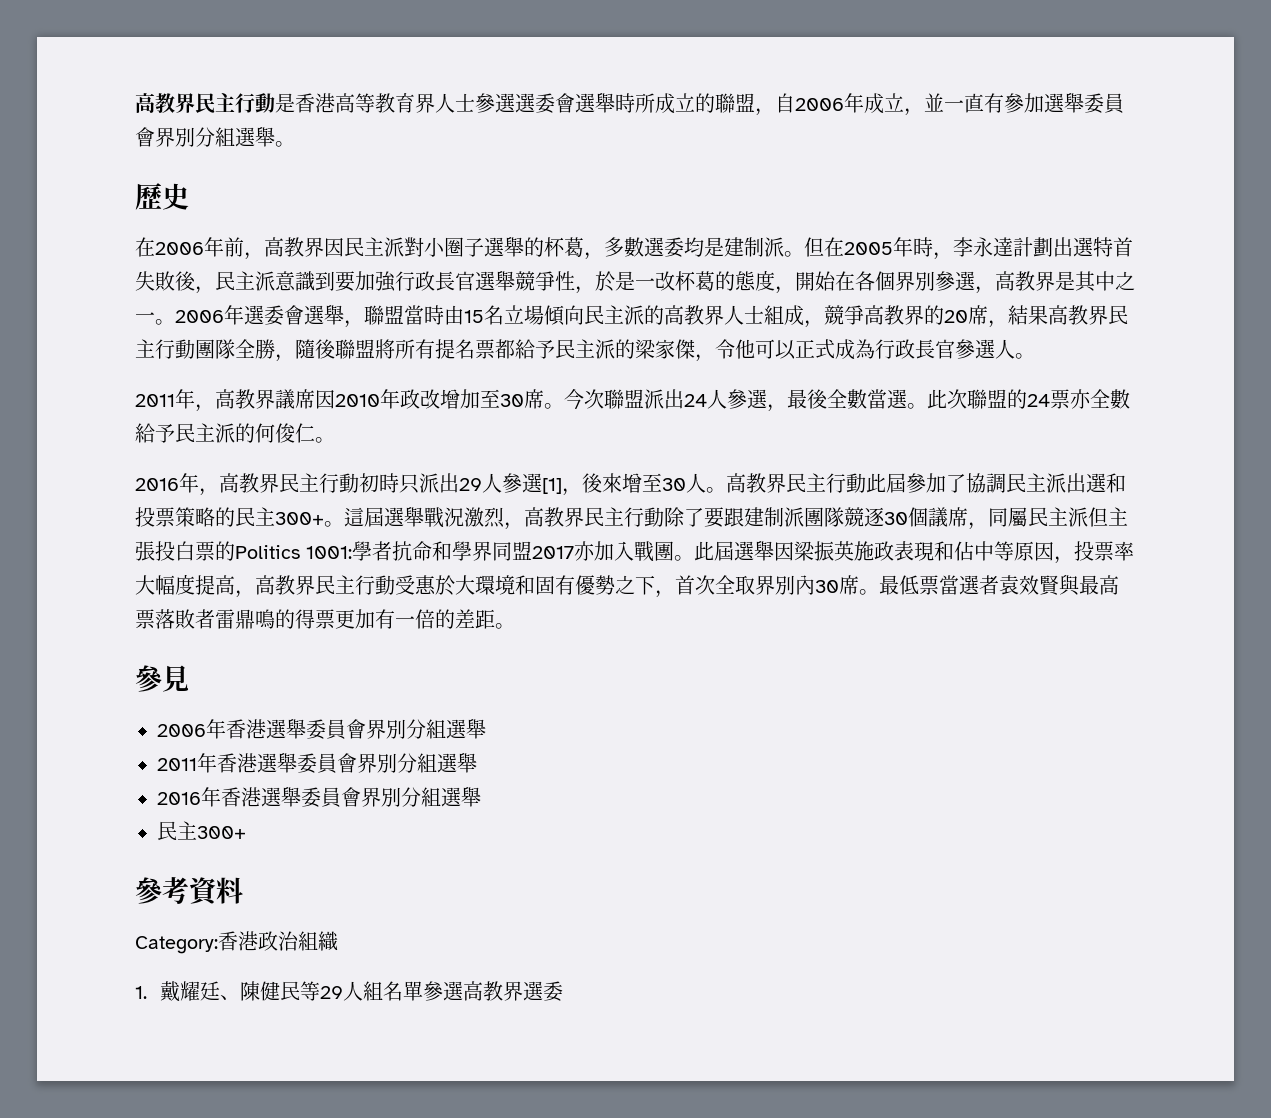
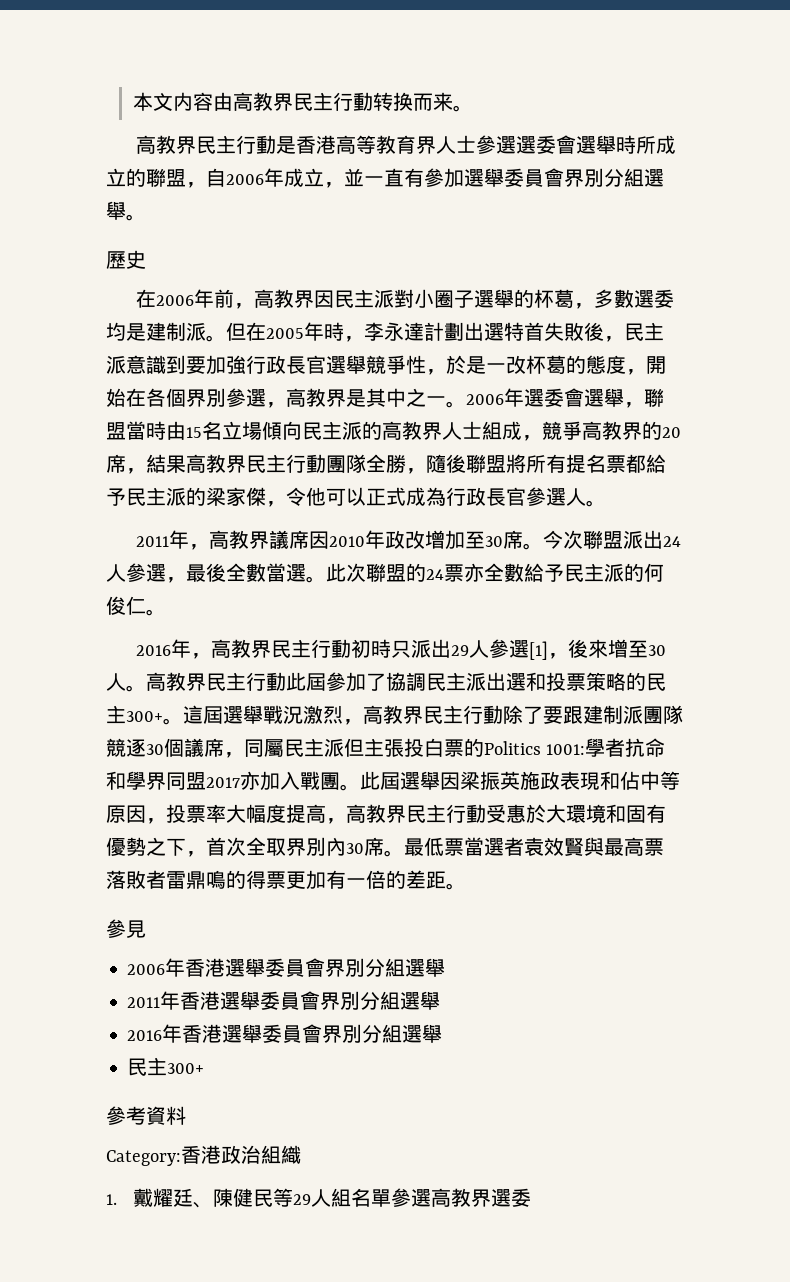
+ 本文内容由高教界民主行動转换而来。

